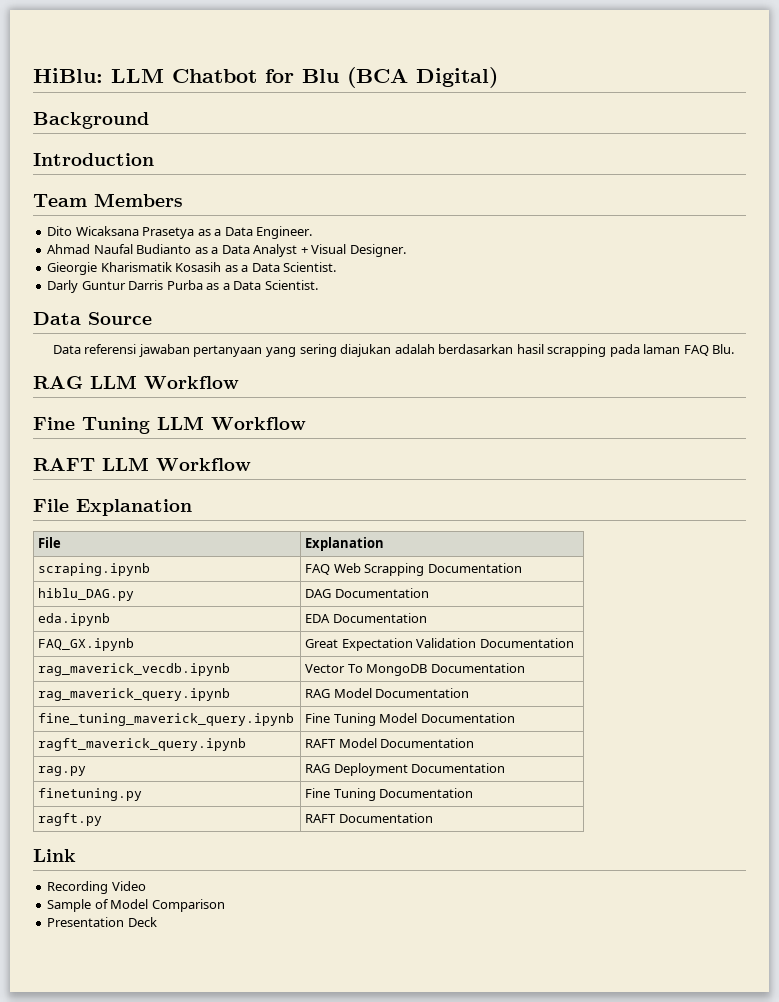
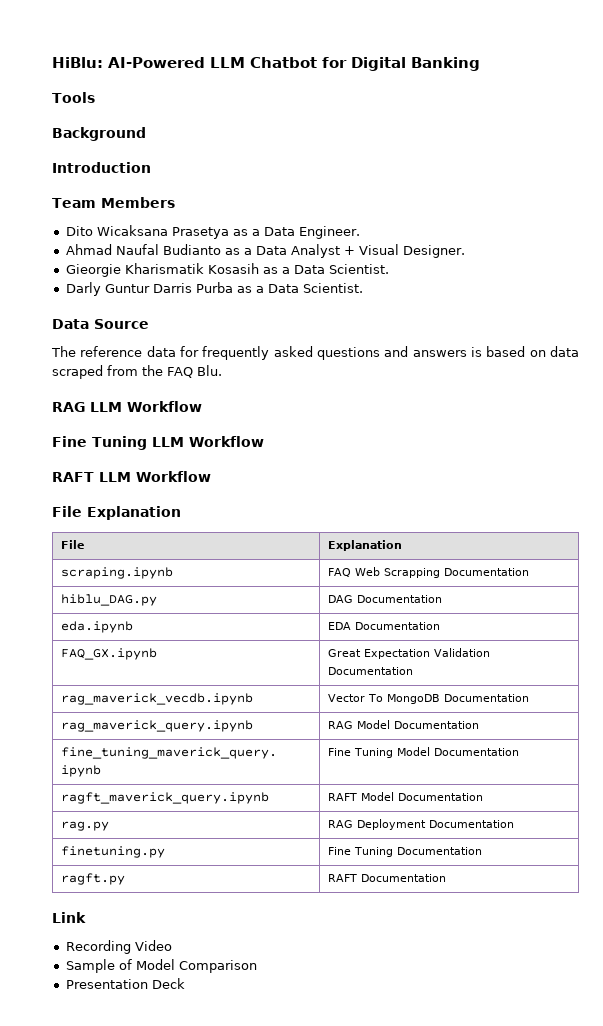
- HiBlu: LLM Chatbot for Blu (BCA Digital)
+ HiBlu: AI-Powered LLM Chatbot for Digital Banking
+ Tools
- Data referensi jawaban pertanyaan yang sering diajukan adalah berdasarkan hasil scrapping pada laman FAQ Blu.
+ The reference data for frequently asked questions and answers is based on data scraped from the FAQ Blu.

